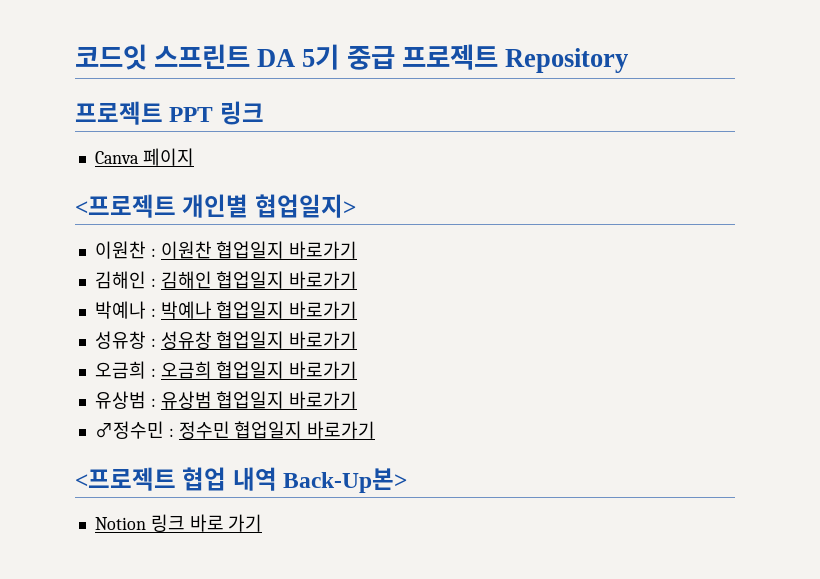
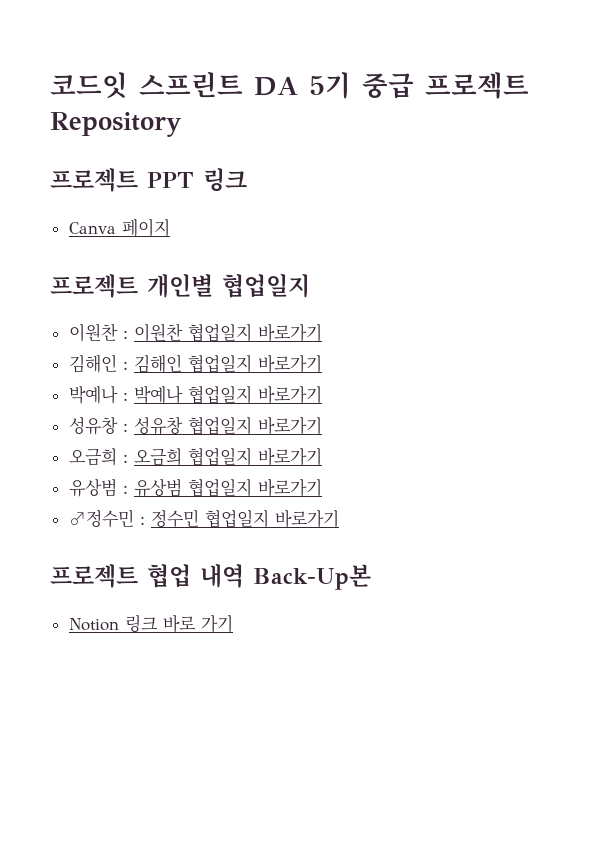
- <프로젝트 개인별 협업일지>
+ 프로젝트 개인별 협업일지
- <프로젝트 협업 내역 Back-Up본>
+ 프로젝트 협업 내역 Back-Up본

